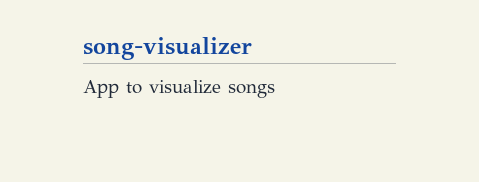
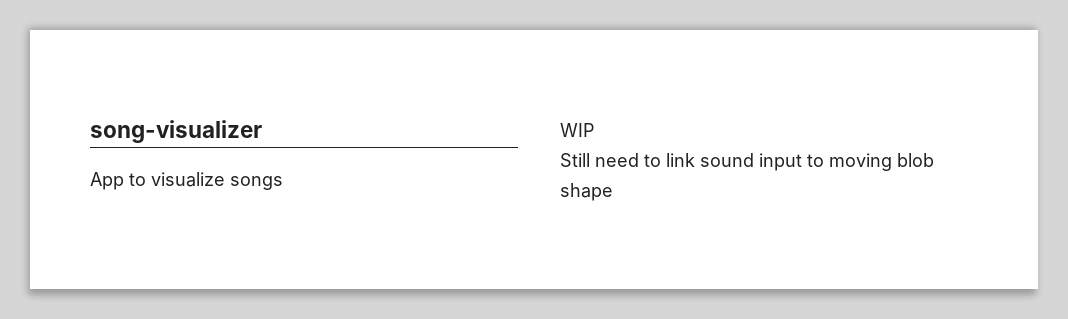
+ WIP
+ Still need to link sound input to moving blob shape

